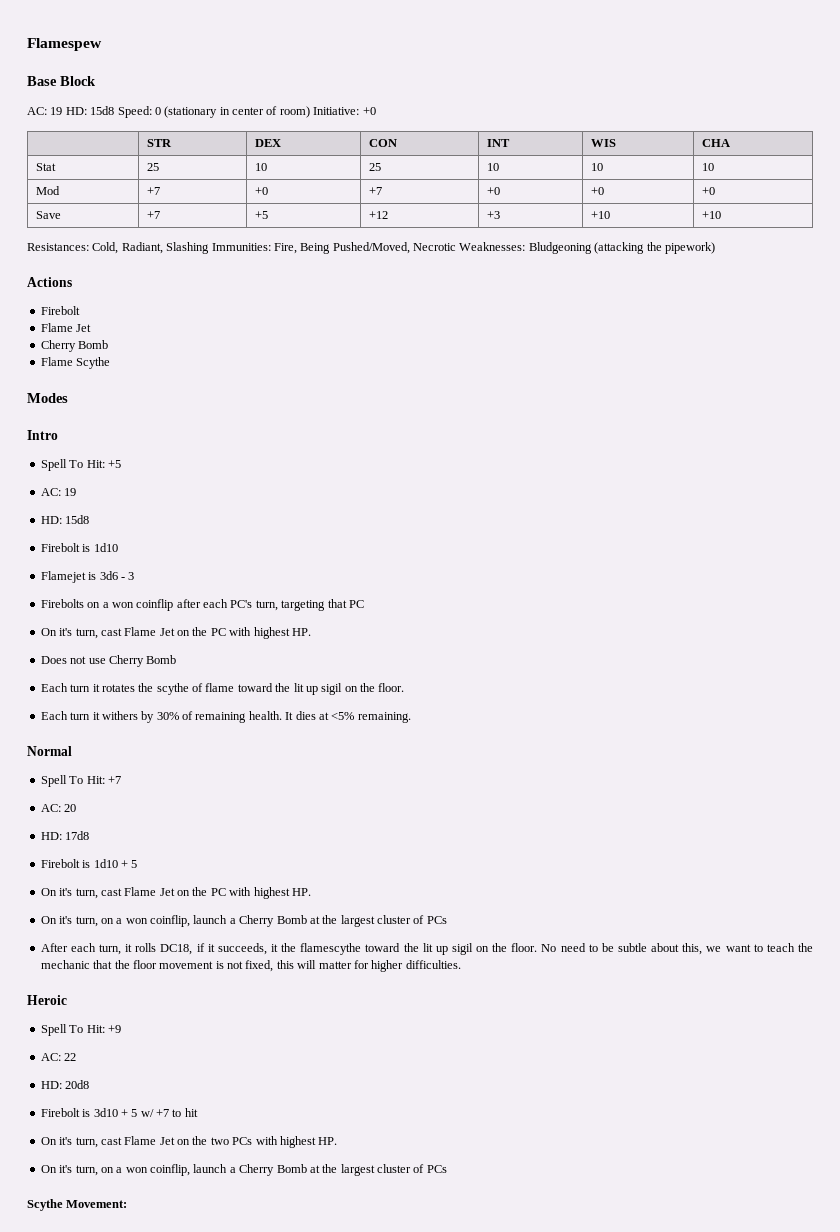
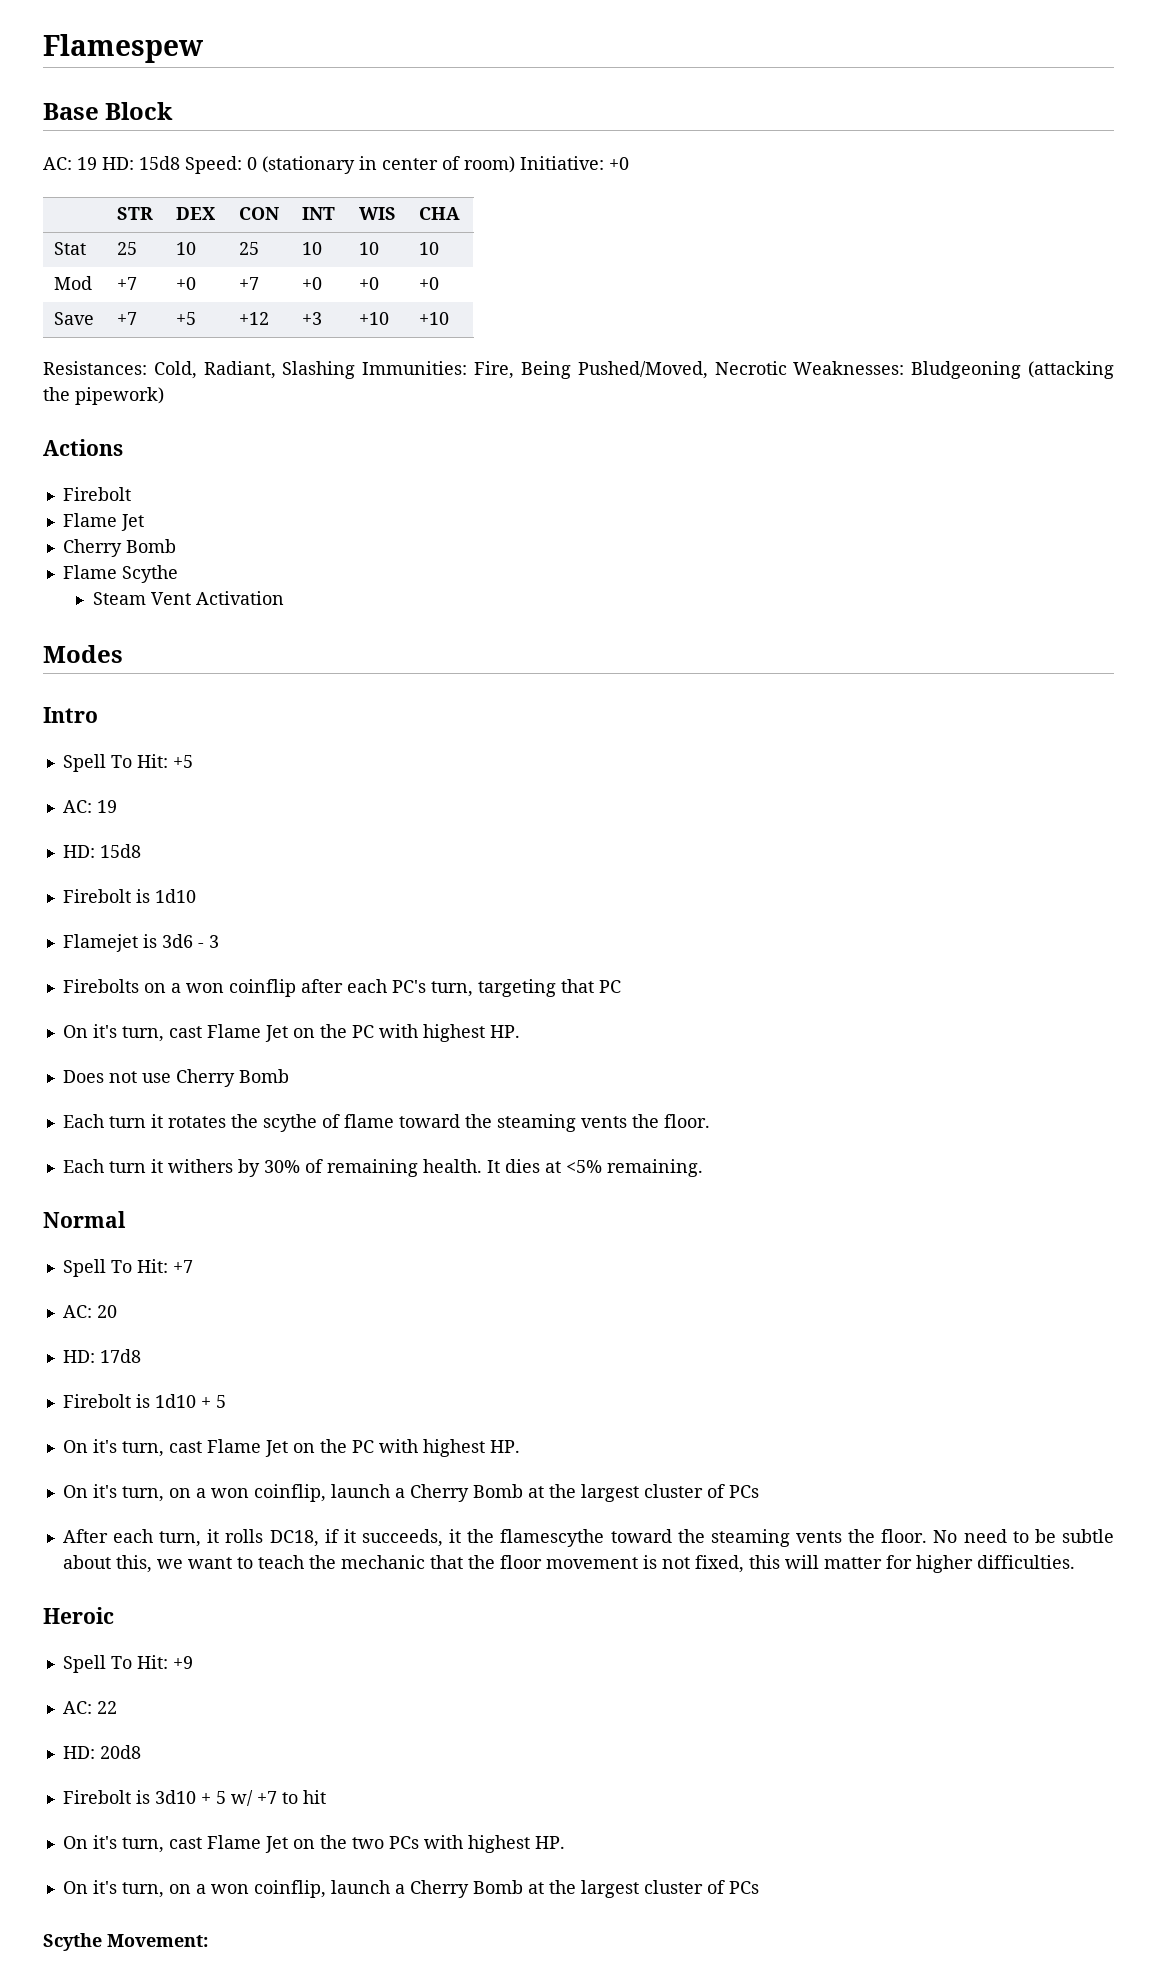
+ Steam Vent Activation
- Each turn it rotates the scythe of flame toward the lit up sigil on the floor.
+ Each turn it rotates the scythe of flame toward the steaming vents the floor.
- After each turn, it rolls DC18, if it succeeds, it the flamescythe toward the lit up sigil on the floor.
+ After each turn, it rolls DC18, if it succeeds, it the flamescythe toward the steaming vents the floor.

